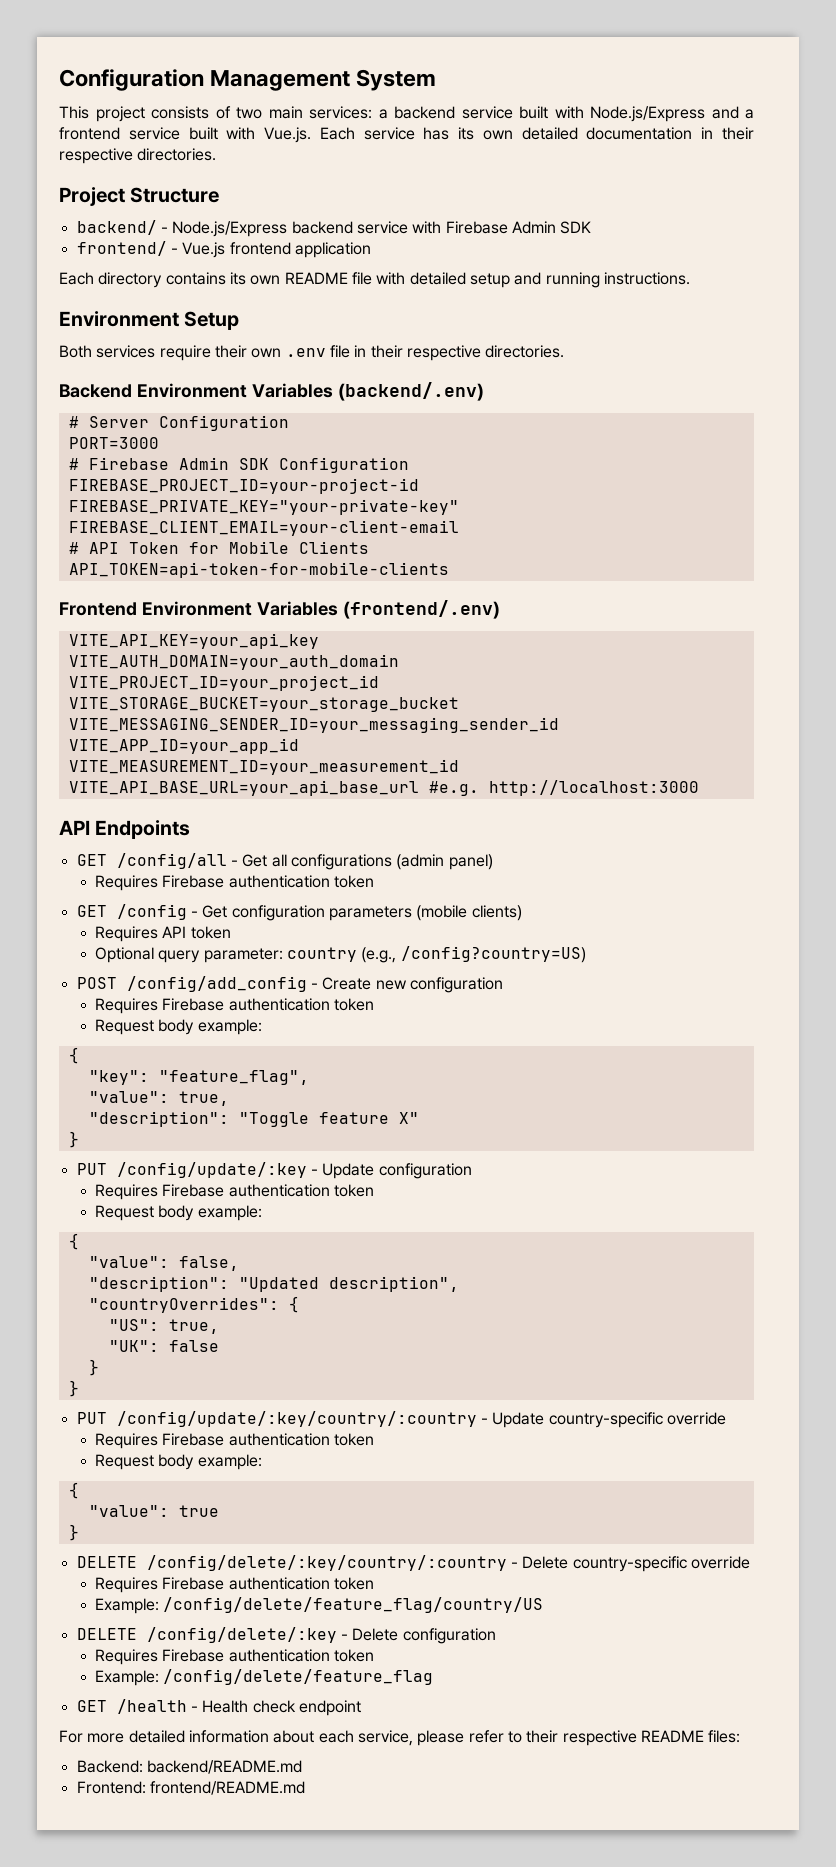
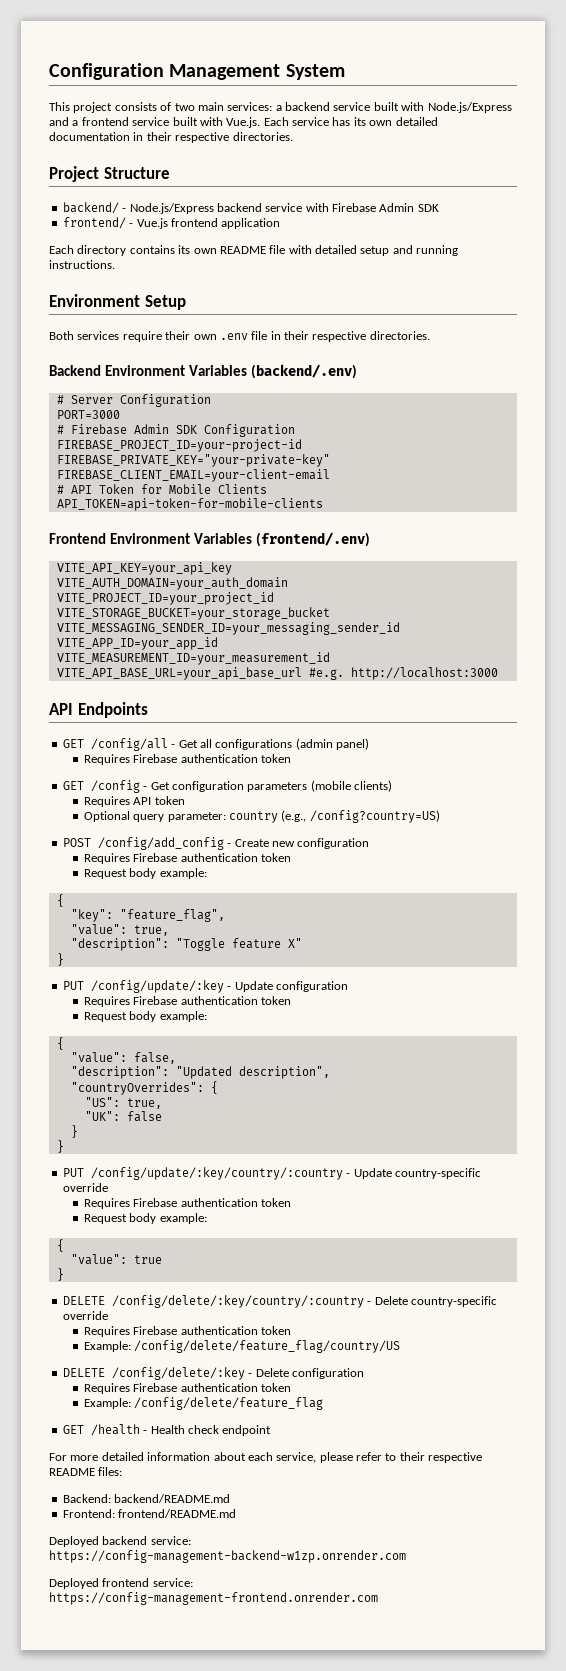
+ Deployed backend service: https://config-management-backend-w1zp.onrender.com
+ Deployed frontend service: https://config-management-frontend.onrender.com

